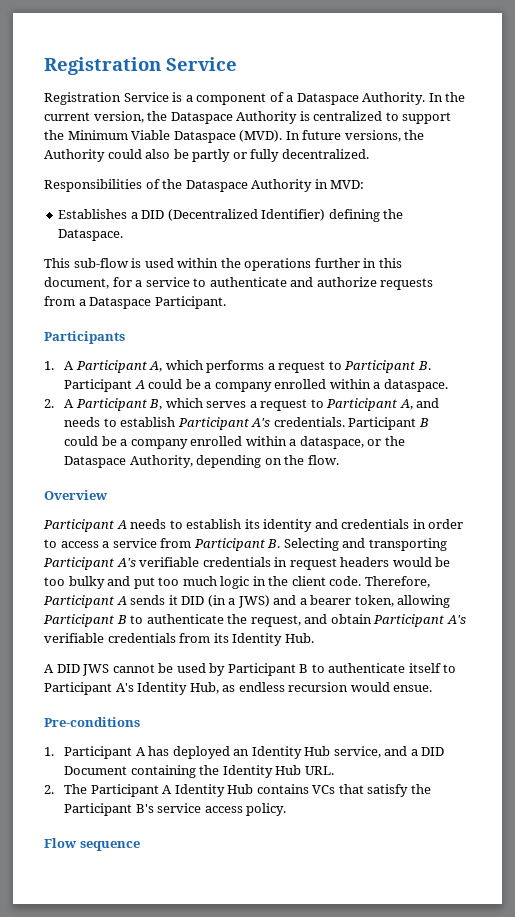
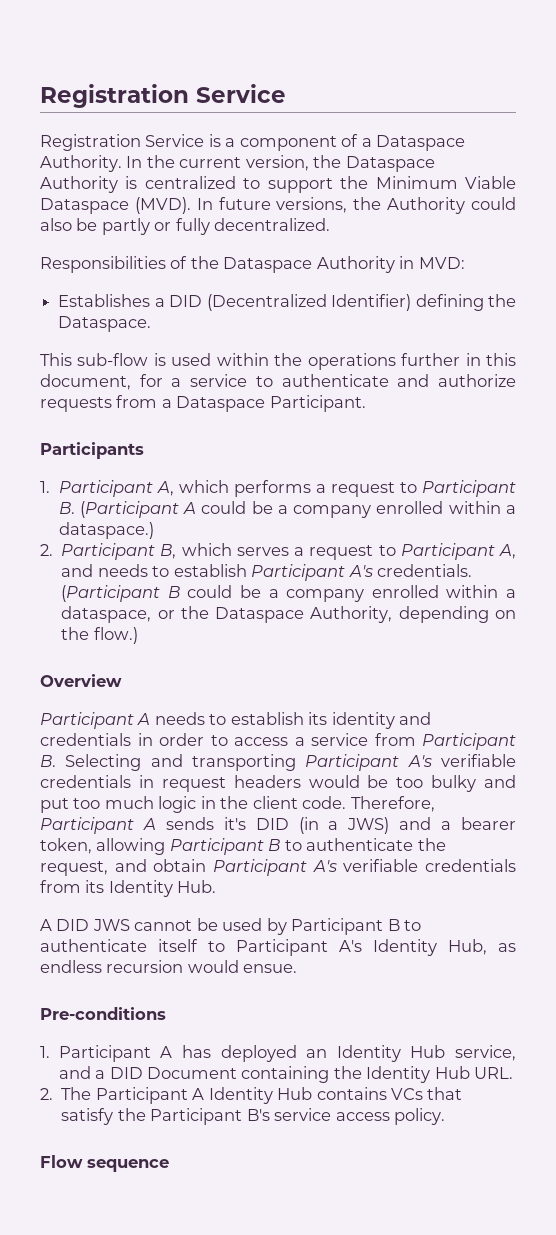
- 1. A Participant A, which performs a request to Participant B. Participant A could be a company enrolled within a dataspace.
- 2. A Participant B, which serves a request to Participant A, and needs to establish Participant A's credentials.
+ 1. Participant A, which performs a request to Participant B. (Participant A could be a company enrolled within a dataspace.)
+ 2. Participant B, which serves a request to Participant A, and needs to establish Participant A's credentials.
- Participant B could be a company enrolled within a dataspace, or the Dataspace Authority, depending on the flow.
+ (Participant B could be a company enrolled within a dataspace, or the Dataspace Authority, depending on the flow.)
- Therefore, Participant A sends it DID (in a JWS) and a bearer token, allowing Participant B to authenticate the request, and obtain Participant A's verifiable credentials from its Identity Hub.
+ Therefore, Participant A sends it's DID (in a JWS) and a bearer token, allowing Participant B to authenticate the request, and obtain Participant A's verifiable credentials from its Identity Hub.

